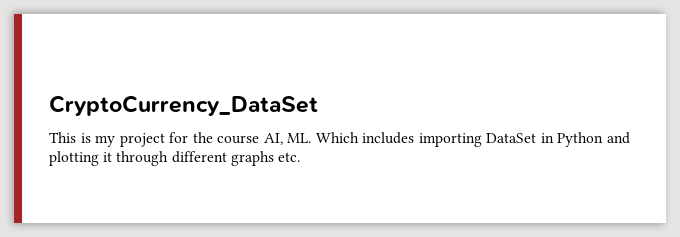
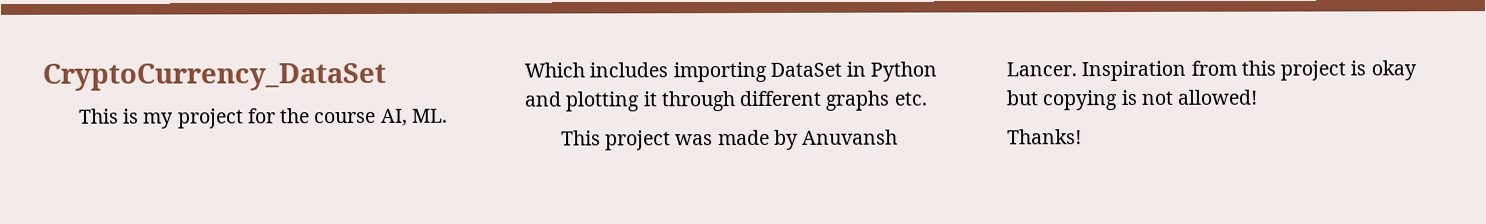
+ This project was made by Anuvansh Lancer. Inspiration from this project is okay but copying is not allowed!
+ Thanks!

